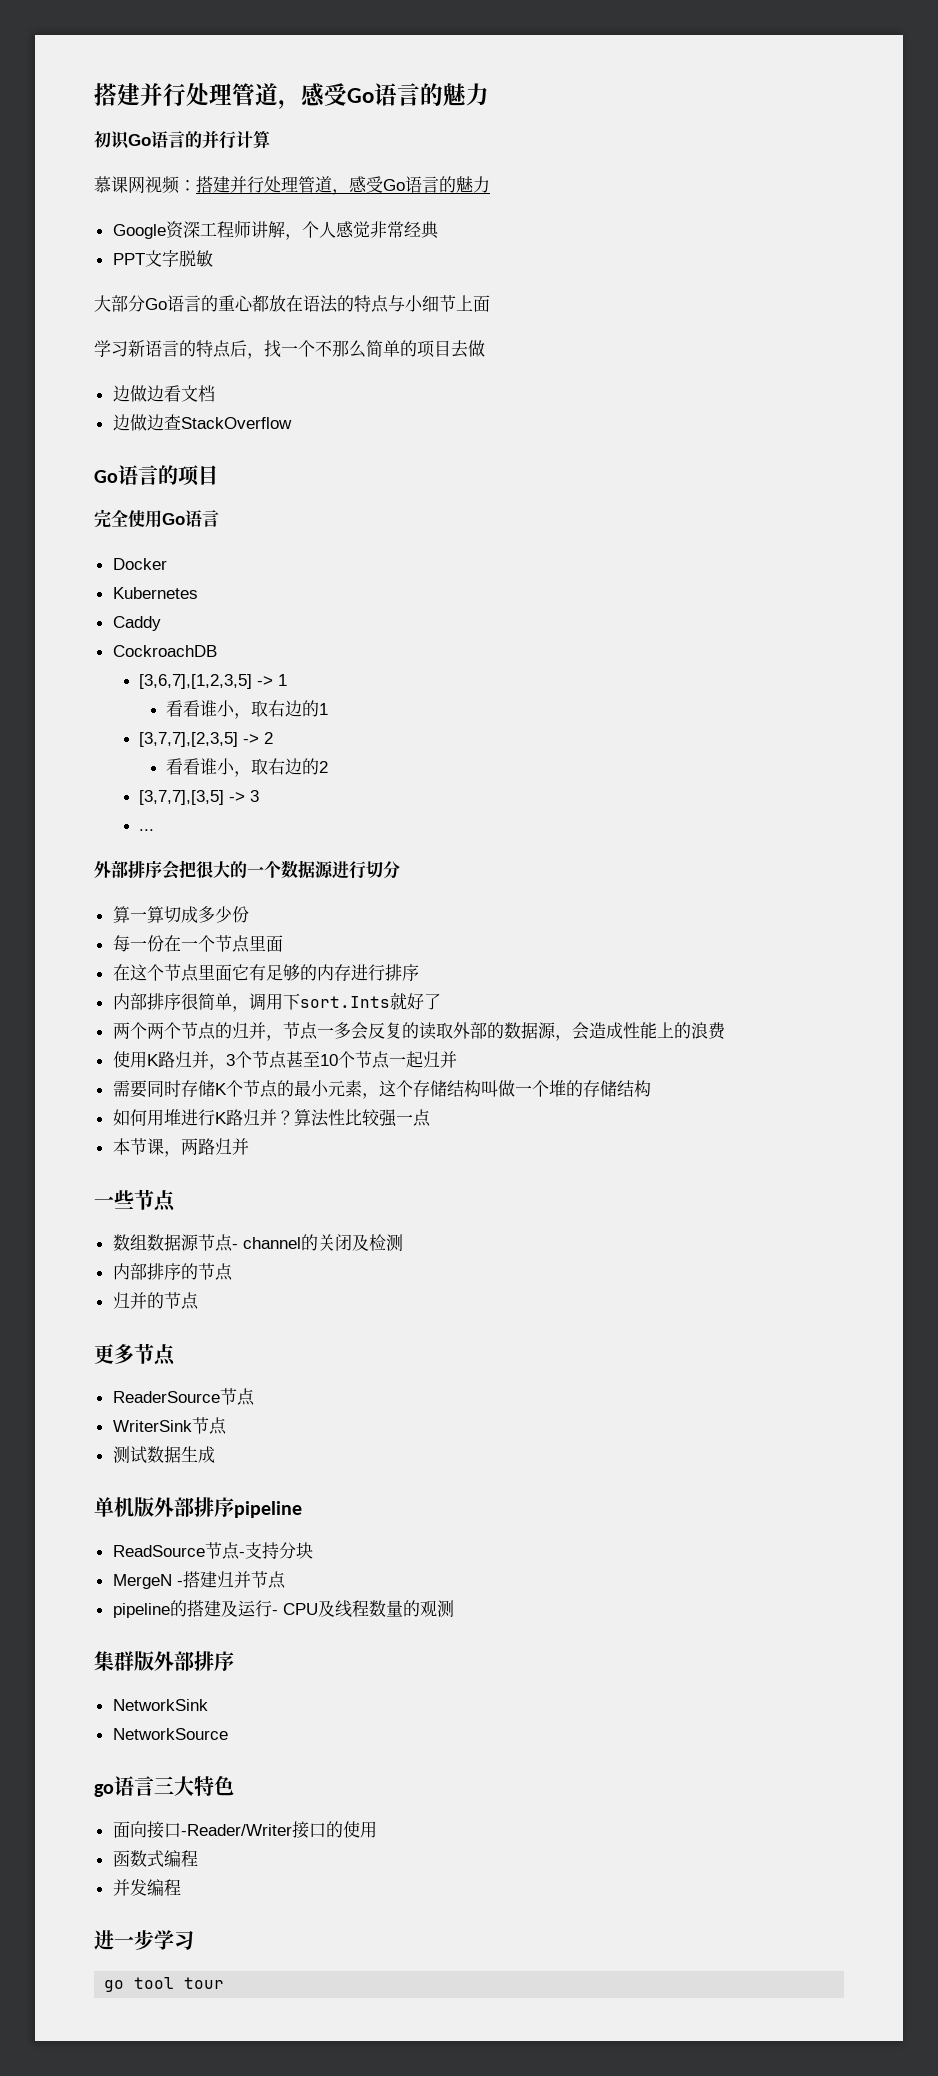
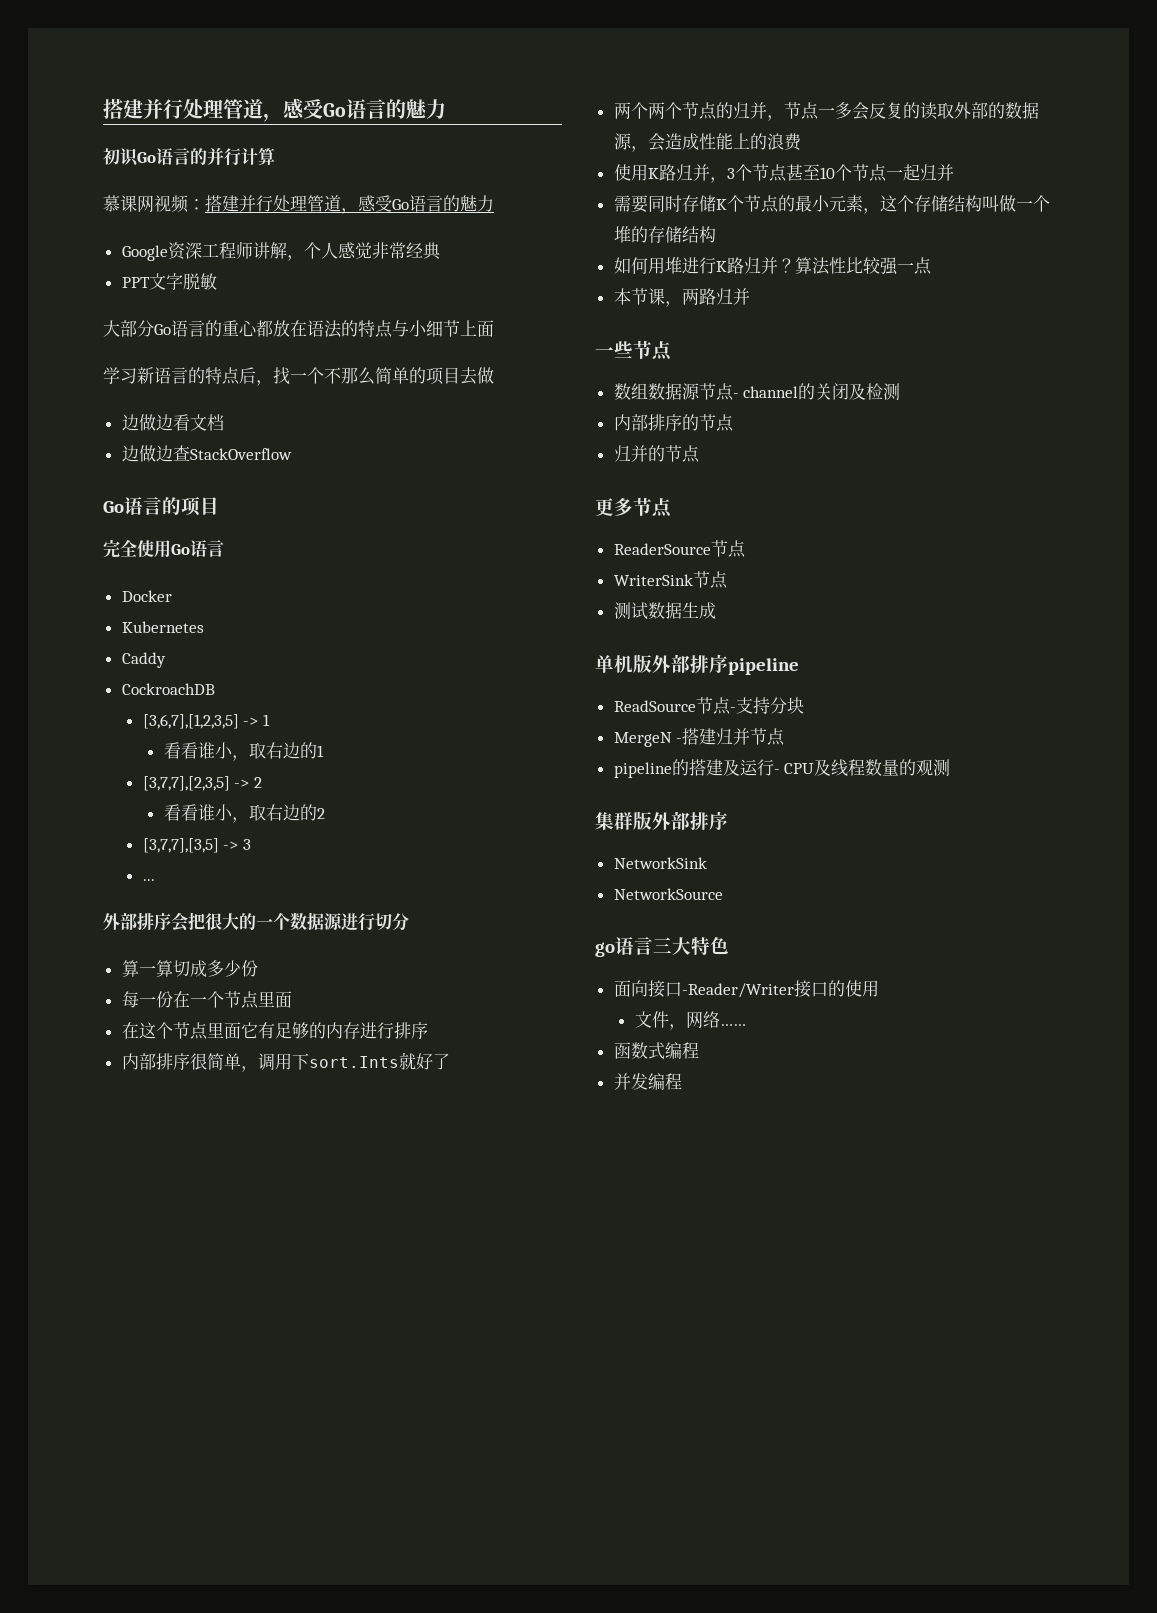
+ 文件，网络……
- 进一步学习
- go tool tour

